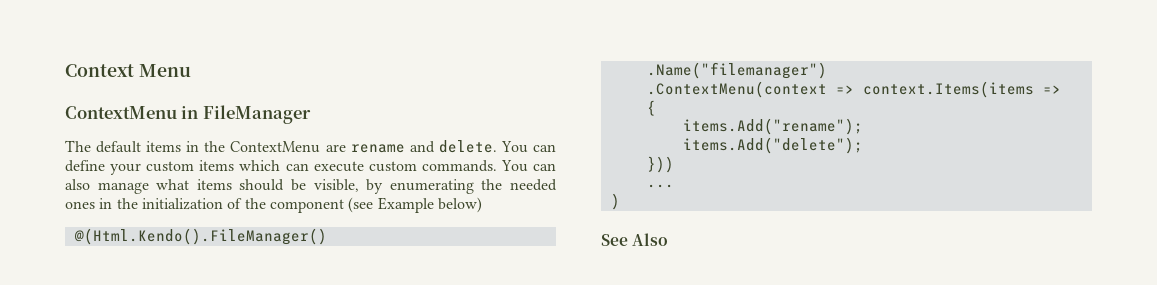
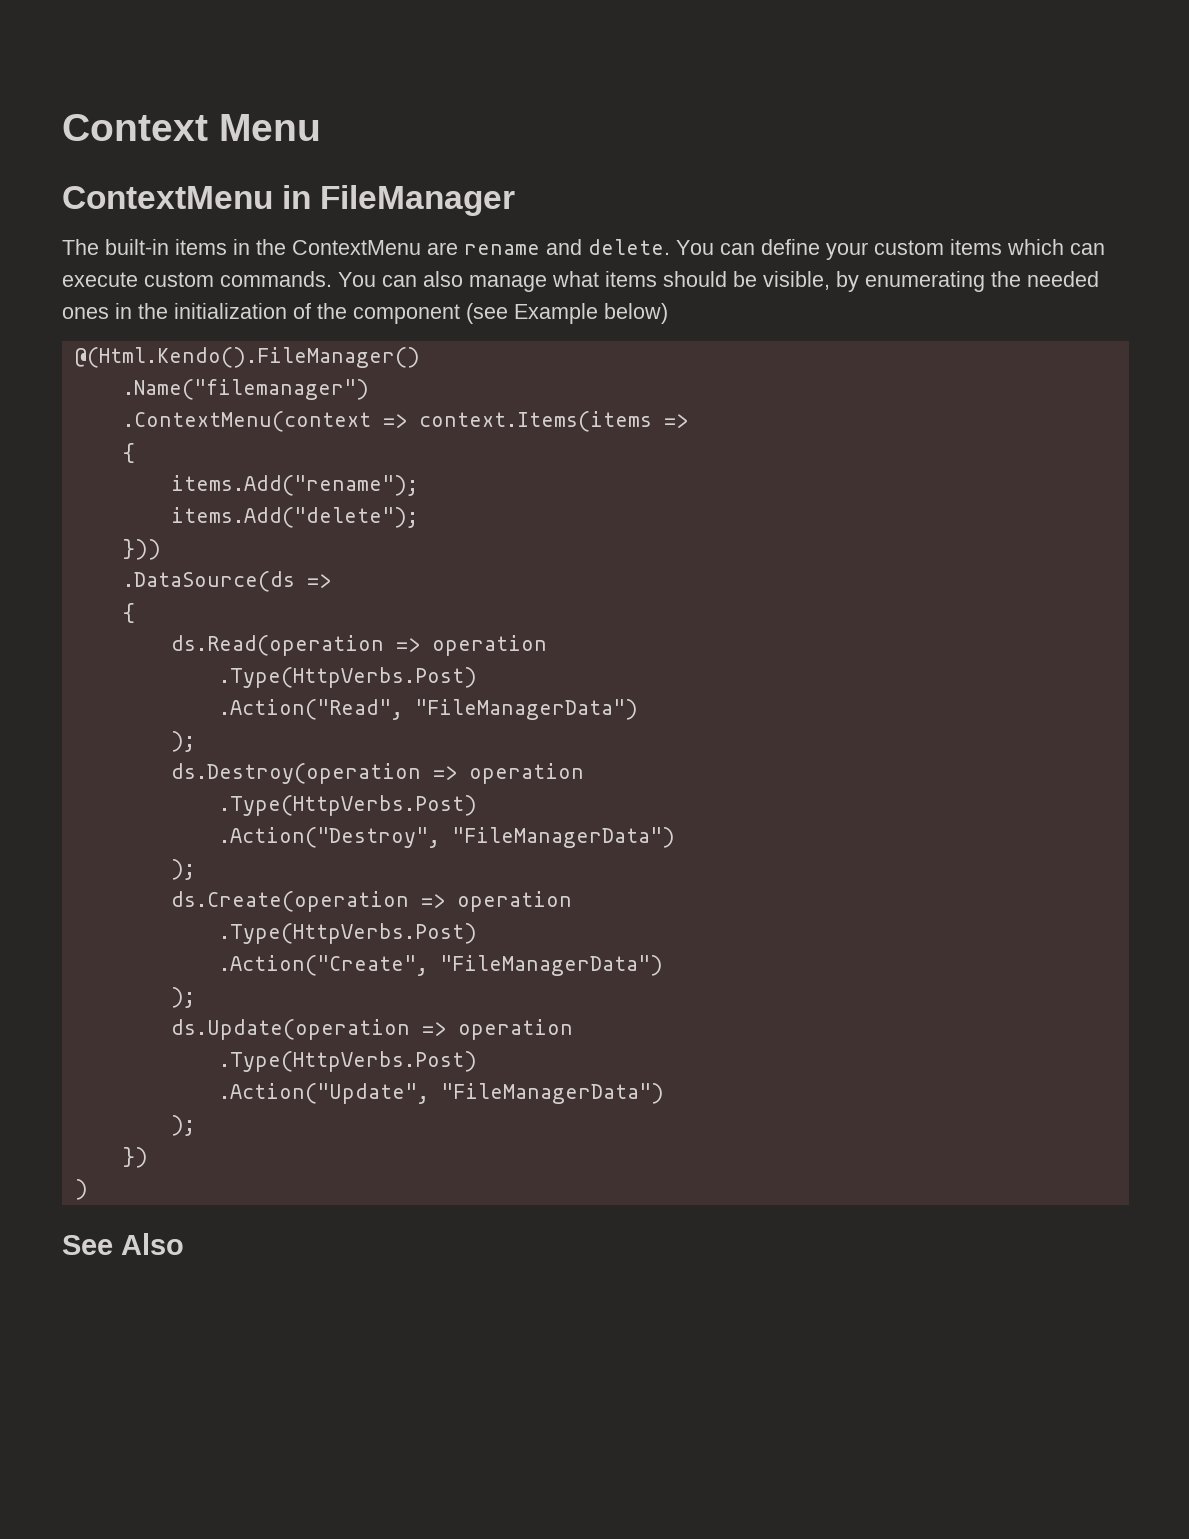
- The default items in the ContextMenu are rename and delete.
+ The built-in items in the ContextMenu are rename and delete.
- ...
+ .DataSource(ds =>
+ {
+ ds.Read(operation => operation
+ .Type(HttpVerbs.Post)
+ .Action("Read", "FileManagerData")
+ );
+ ds.Destroy(operation => operation
+ .Type(HttpVerbs.Post)
+ .Action("Destroy", "FileManagerData")
+ );
+ ds.Create(operation => operation
+ .Type(HttpVerbs.Post)
+ .Action("Create", "FileManagerData")
+ );
+ ds.Update(operation => operation
+ .Type(HttpVerbs.Post)
+ .Action("Update", "FileManagerData")
+ );
+ })

